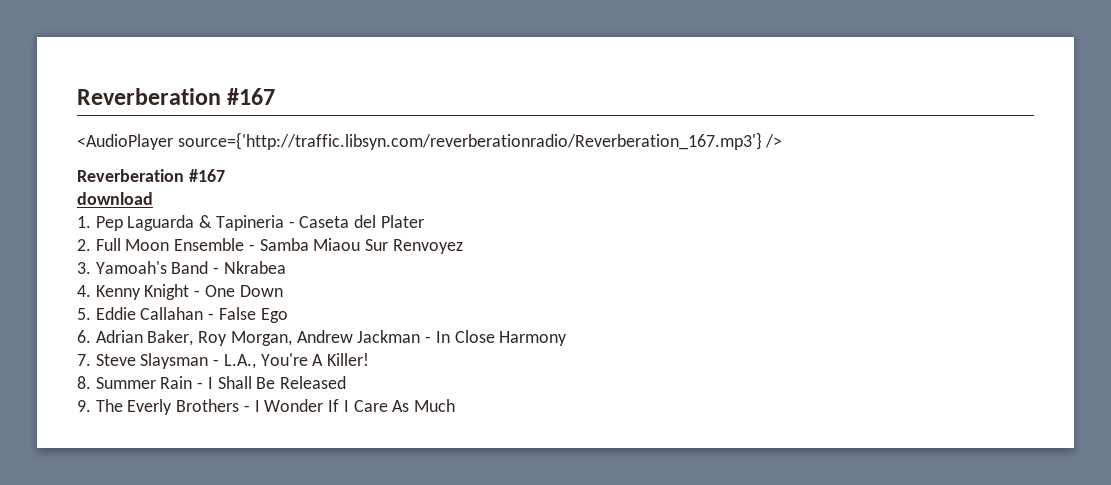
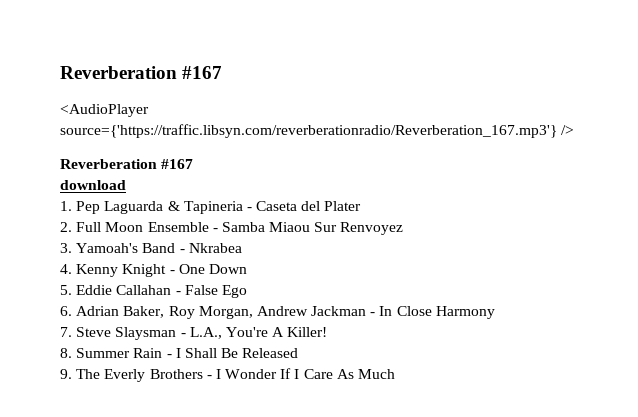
- <AudioPlayer source={'http://traffic.libsyn.com/reverberationradio/Reverberation_167.mp3'} />
+ <AudioPlayer source={'https://traffic.libsyn.com/reverberationradio/Reverberation_167.mp3'} />

